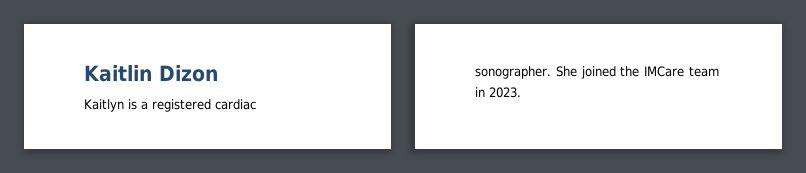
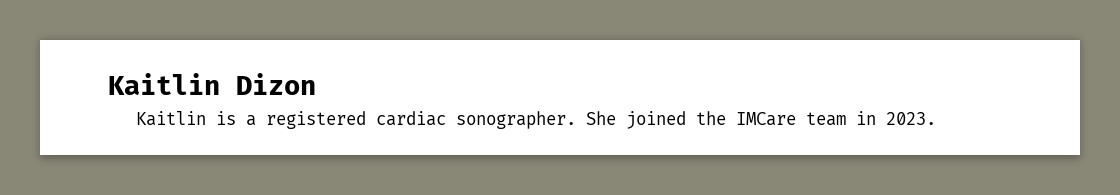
- Kaitlyn is a registered cardiac sonographer.
+ Kaitlin is a registered cardiac sonographer.

